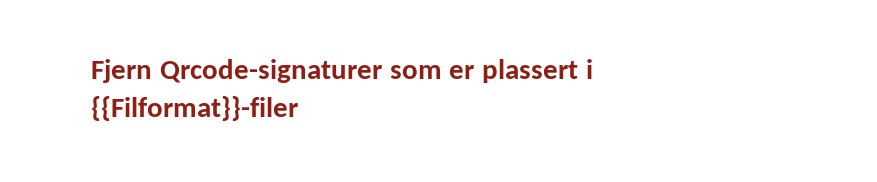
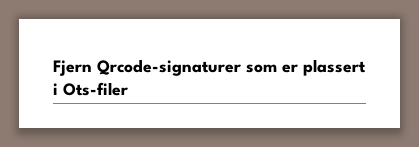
- Fjern Qrcode-signaturer som er plassert i {{Filformat}}-filer
+ Fjern Qrcode-signaturer som er plassert i Ots-filer

